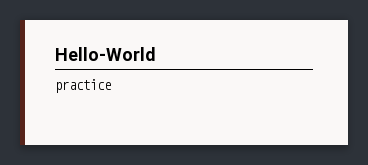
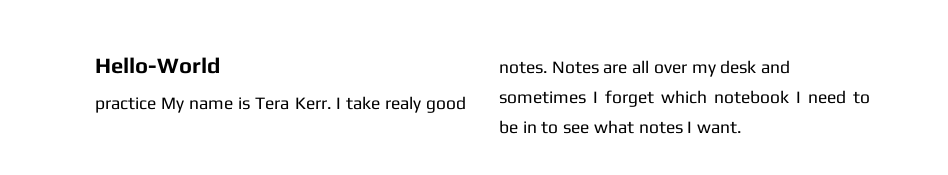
- practice
+ practice My name is Tera Kerr. I take realy good notes. Notes are all over my desk and sometimes I forget which notebook I need to be in to see what notes I want.

